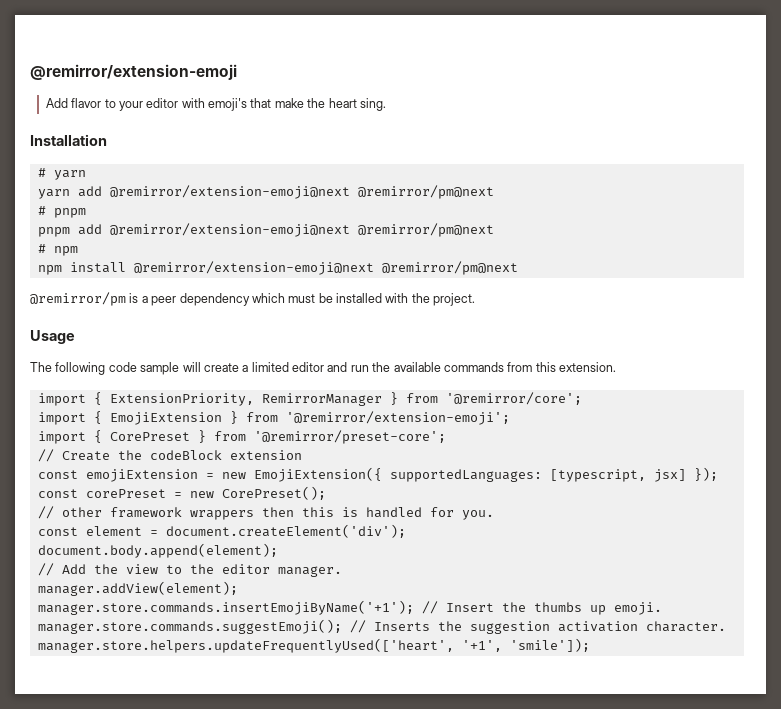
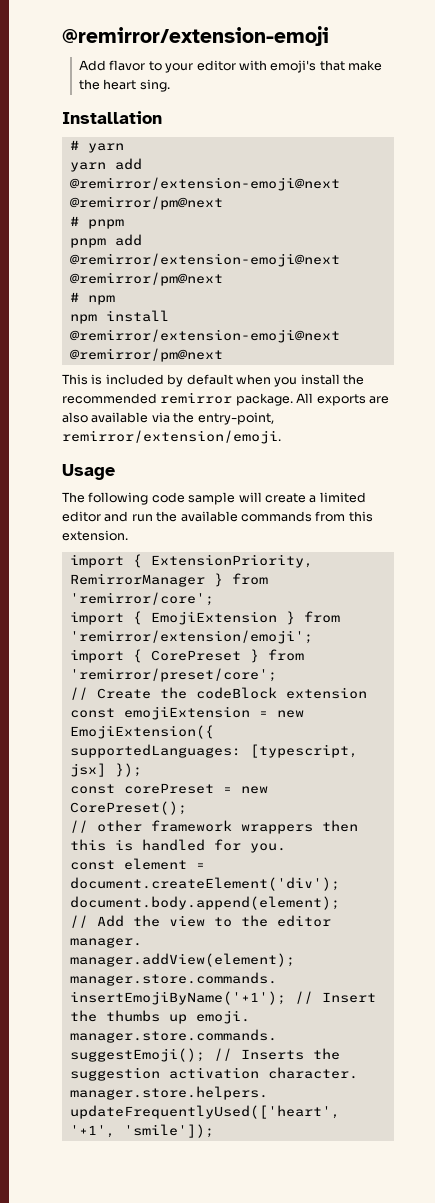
- @remirror/pm is a peer dependency which must be installed with the project.
+ This is included by default when you install the recommended remirror package. All exports are also available via the entry-point, remirror/extension/emoji.
- import { ExtensionPriority, RemirrorManager } from '@remirror/core';
+ import { ExtensionPriority, RemirrorManager } from 'remirror/core';
- import { EmojiExtension } from '@remirror/extension-emoji';
+ import { EmojiExtension } from 'remirror/extension/emoji';
- import { CorePreset } from '@remirror/preset-core';
+ import { CorePreset } from 'remirror/preset/core';

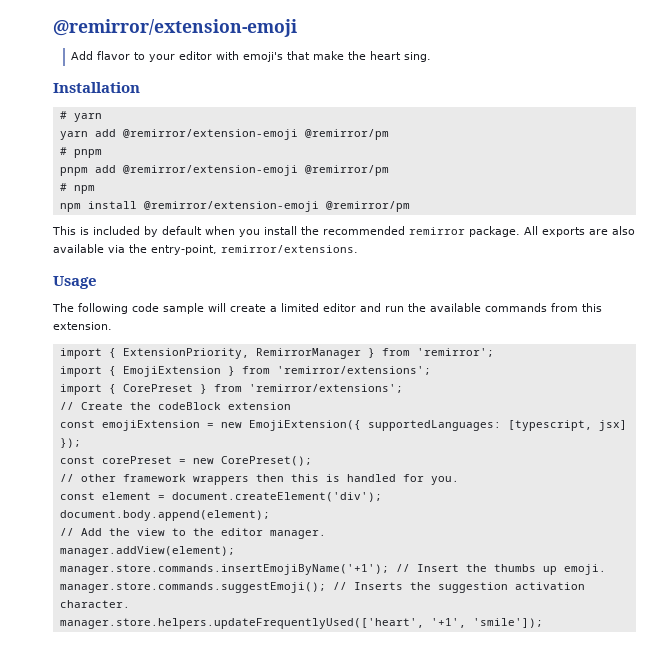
- yarn add @remirror/extension-emoji@next @remirror/pm@next
+ yarn add @remirror/extension-emoji @remirror/pm
- pnpm add @remirror/extension-emoji@next @remirror/pm@next
+ pnpm add @remirror/extension-emoji @remirror/pm
- npm install @remirror/extension-emoji@next @remirror/pm@next
+ npm install @remirror/extension-emoji @remirror/pm
- All exports are also available via the entry-point, remirror/extension/emoji.
+ All exports are also available via the entry-point, remirror/extensions.
- import { ExtensionPriority, RemirrorManager } from 'remirror/core';
+ import { ExtensionPriority, RemirrorManager } from 'remirror';
- import { EmojiExtension } from 'remirror/extension/emoji';
+ import { EmojiExtension } from 'remirror/extensions';
- import { CorePreset } from 'remirror/preset/core';
+ import { CorePreset } from 'remirror/extensions';

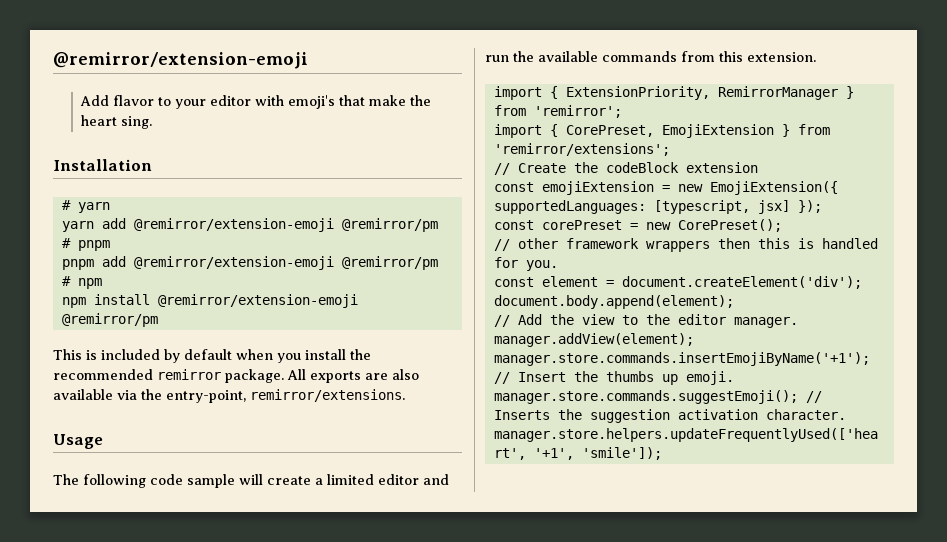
- import { EmojiExtension } from 'remirror/extensions';
+ import { CorePreset, EmojiExtension } from 'remirror/extensions';
- import { CorePreset } from 'remirror/extensions';

